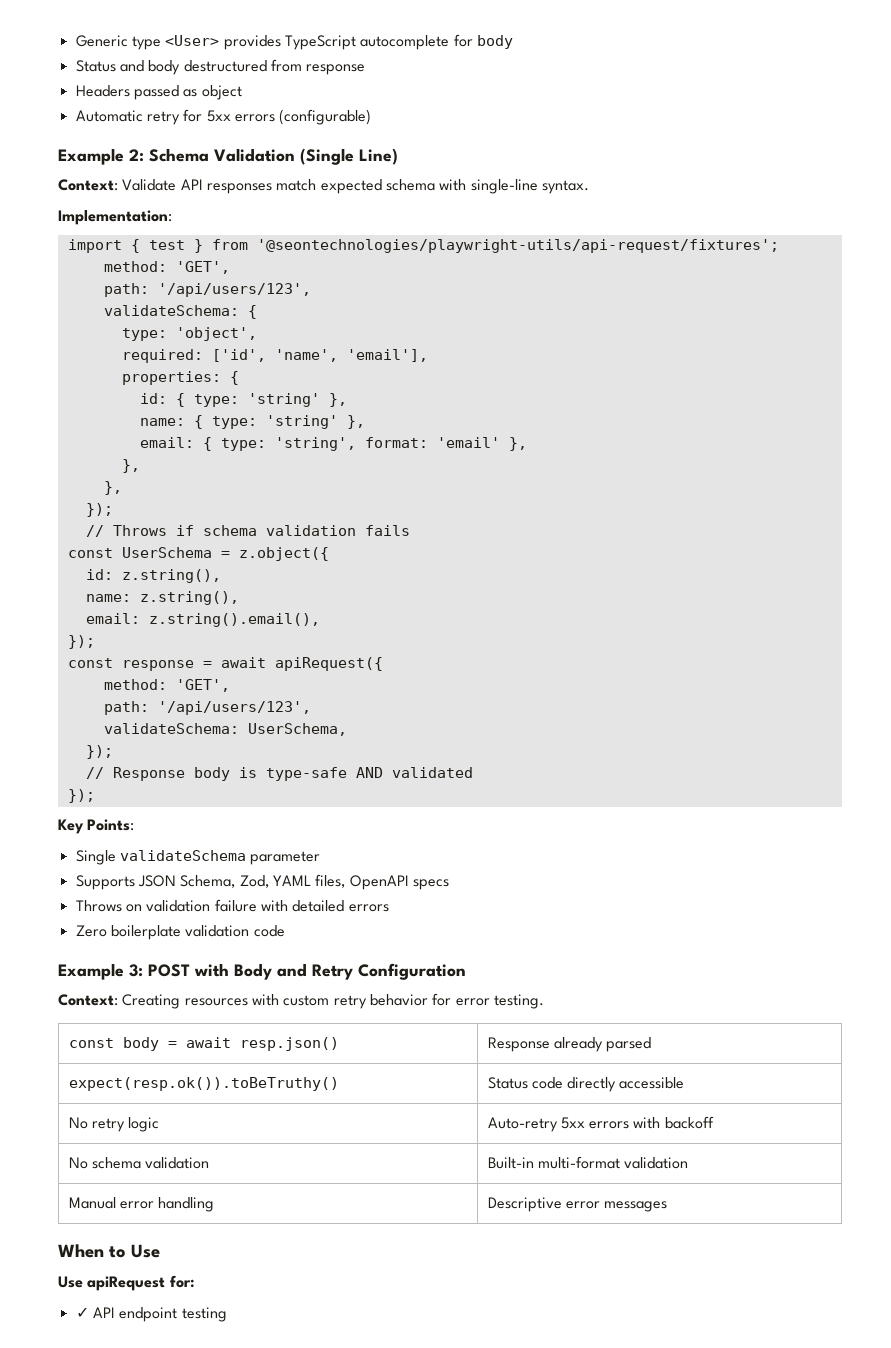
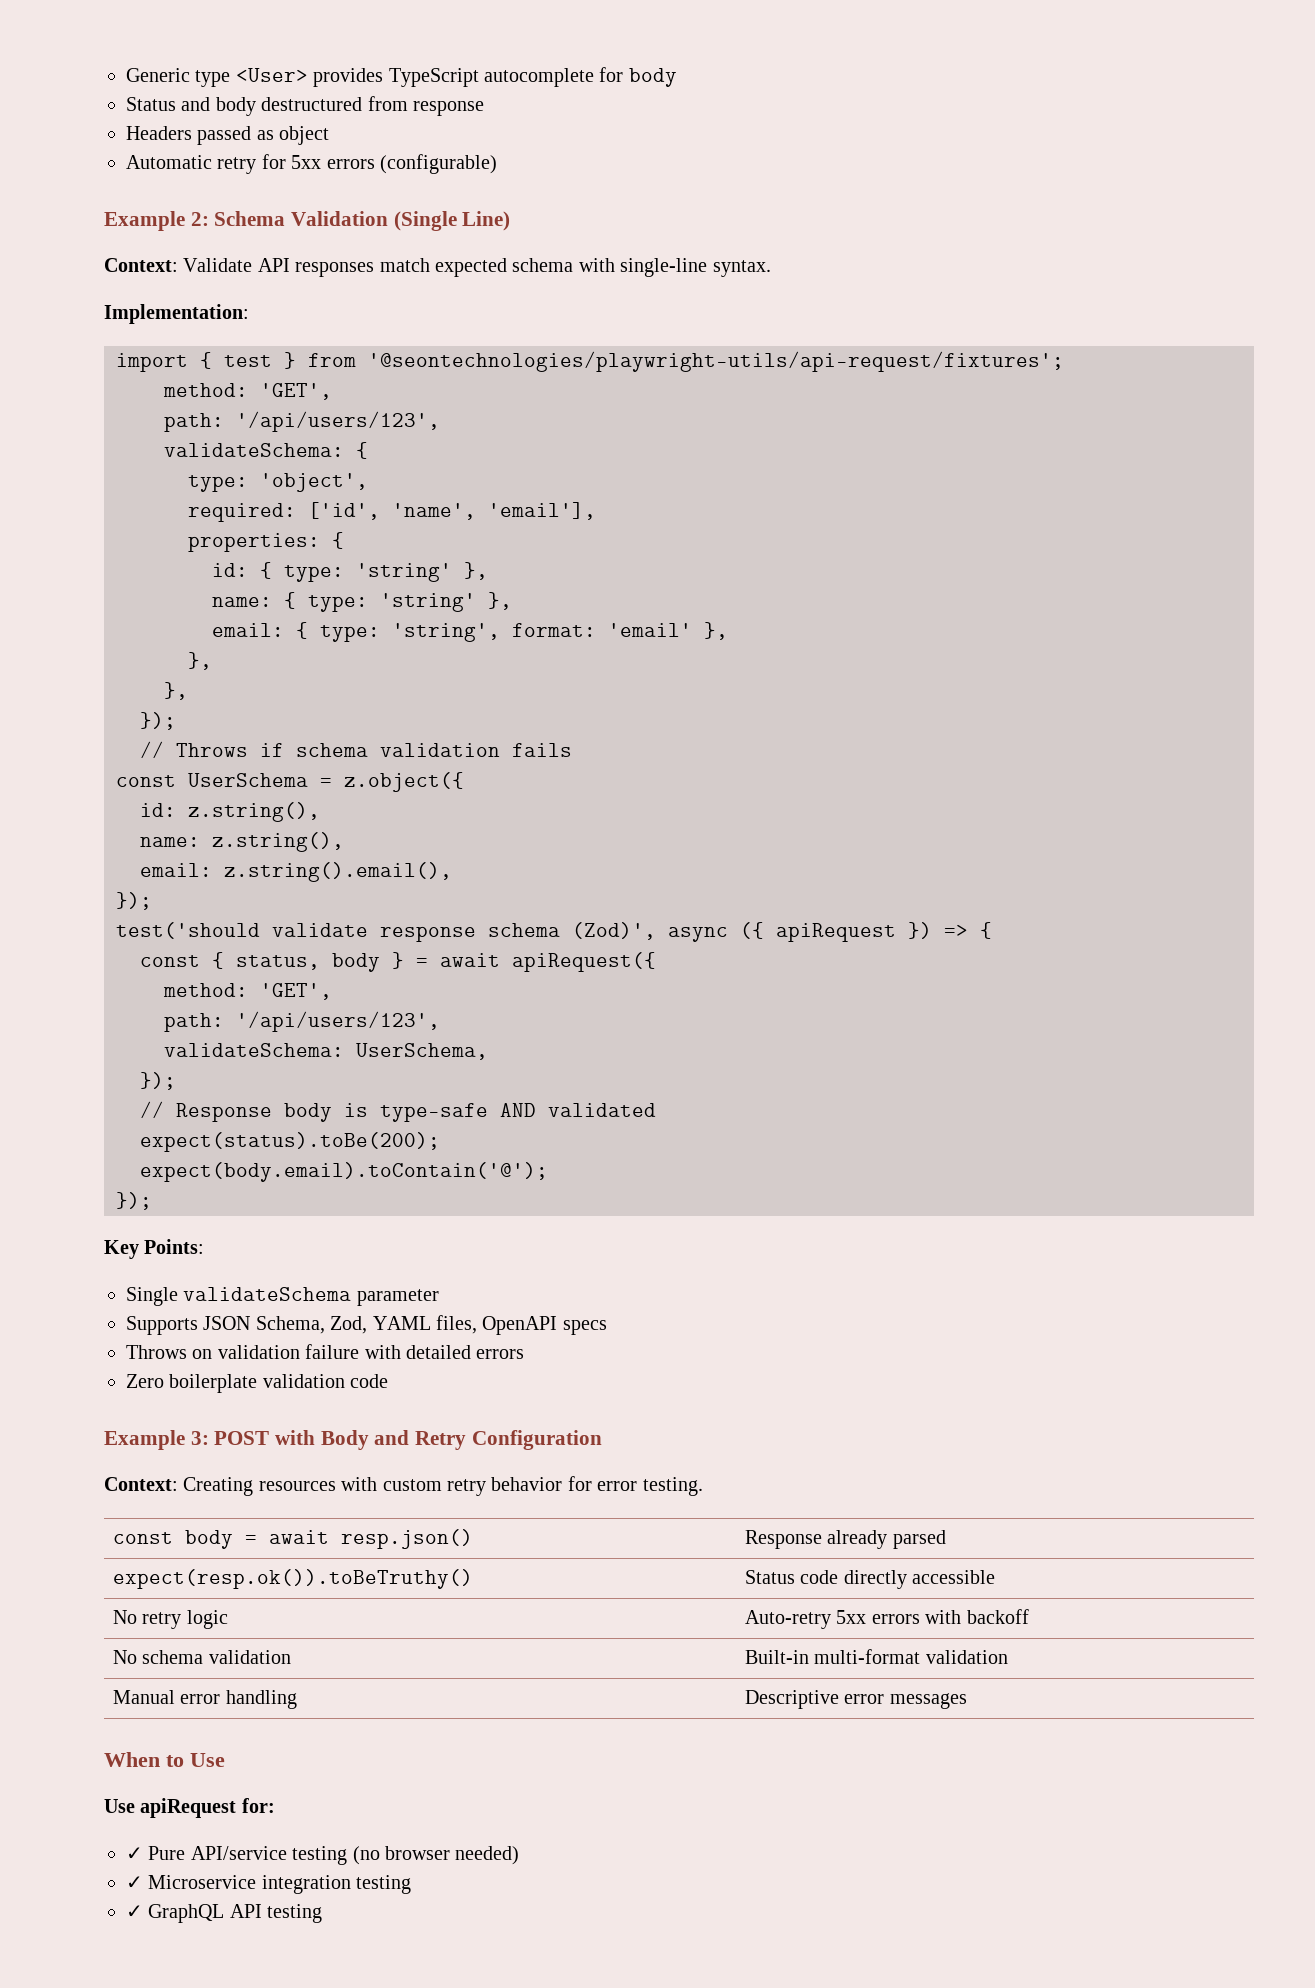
- const response = await apiRequest({
+ test('should validate response schema (Zod)', async ({ apiRequest }) => {
+ const { status, body } = await apiRequest({
+ expect(status).toBe(200);
+ expect(body.email).toContain('@');
- ✓ API endpoint testing
+ ✓ Pure API/service testing (no browser needed)
+ ✓ Microservice integration testing
+ ✓ GraphQL API testing

